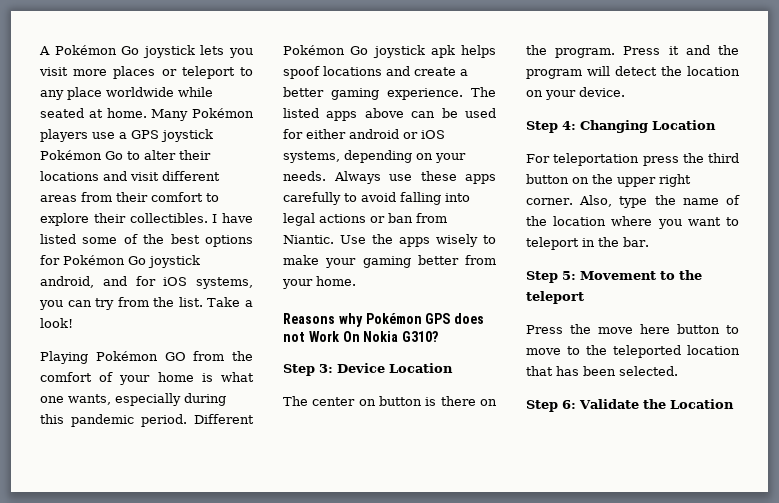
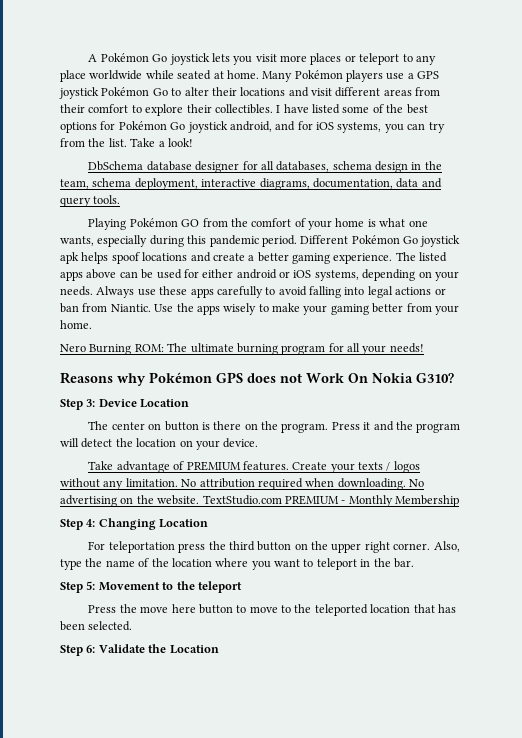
+ DbSchema database designer for all databases, schema design in the team, schema deployment, interactive diagrams, documentation, data and query tools.
+ Nero Burning ROM: The ultimate burning program for all your needs!
+ Take advantage of PREMIUM features. Create your texts / logos without any limitation. No attribution required when downloading. No advertising on the website. TextStudio.com PREMIUM - Monthly Membership

